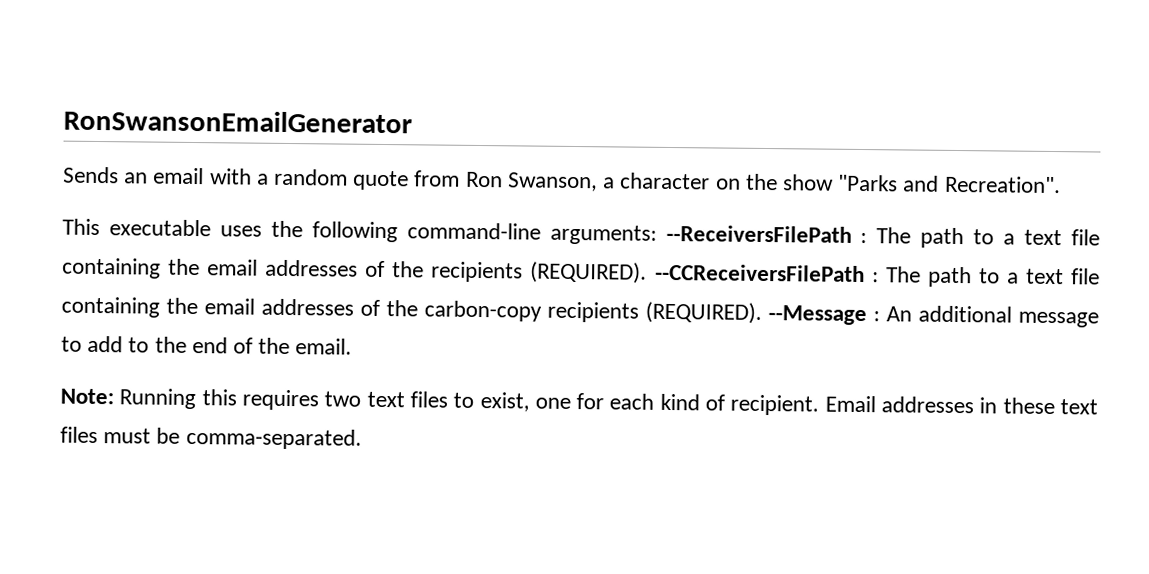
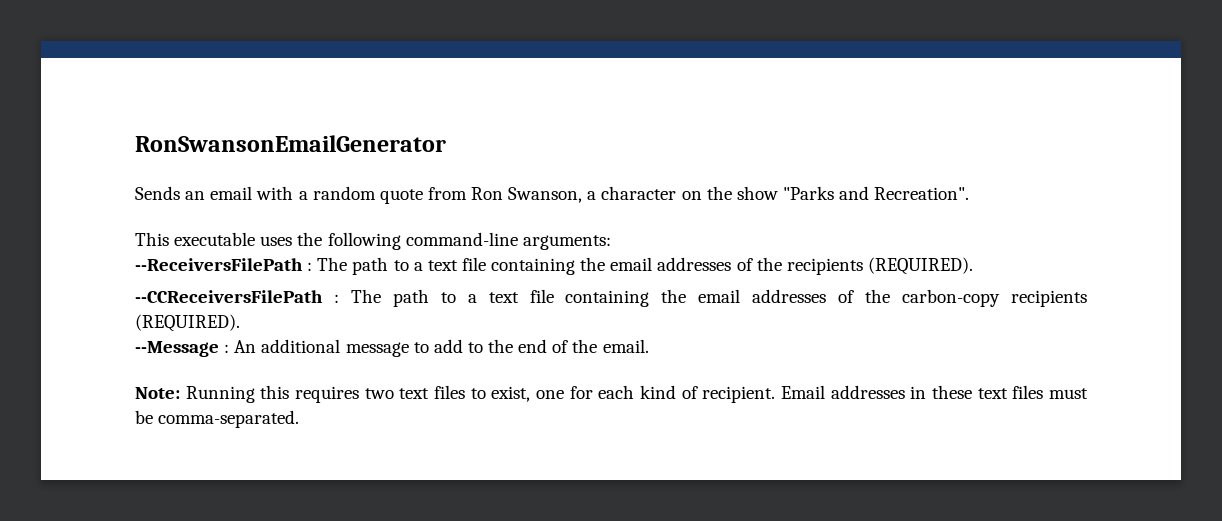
- This executable uses the following command-line arguments: --ReceiversFilePath : The path to a text file containing the email addresses of the recipients (REQUIRED). --CCReceiversFilePath : The path to a text file containing the email addresses of the carbon-copy recipients (REQUIRED). --Message : An additional message to add to the end of the email.
+ This executable uses the following command-line arguments:
+ --ReceiversFilePath : The path to a text file containing the email addresses of the recipients (REQUIRED).
+ --CCReceiversFilePath : The path to a text file containing the email addresses of the carbon-copy recipients (REQUIRED).
+ --Message : An additional message to add to the end of the email.

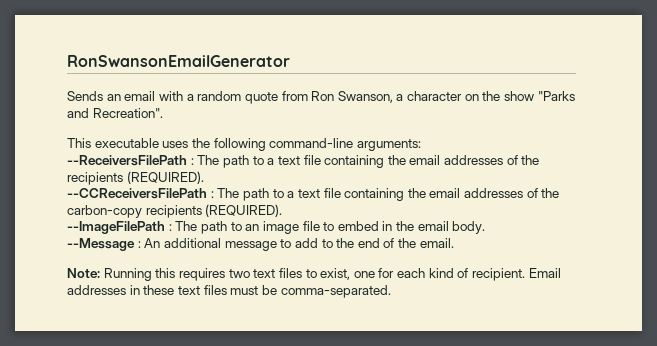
+ --ImageFilePath : The path to an image file to embed in the email body.

